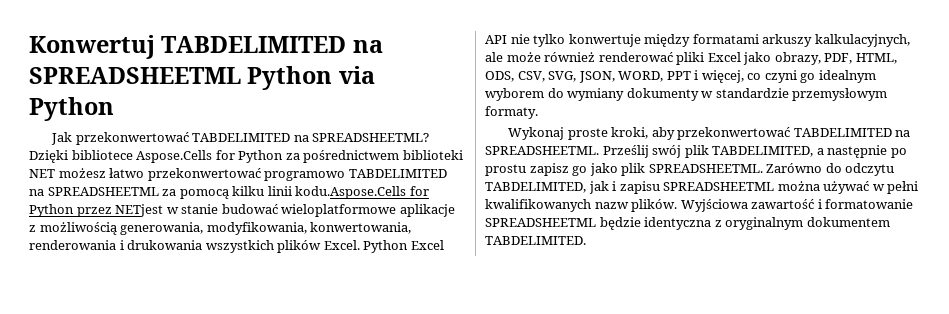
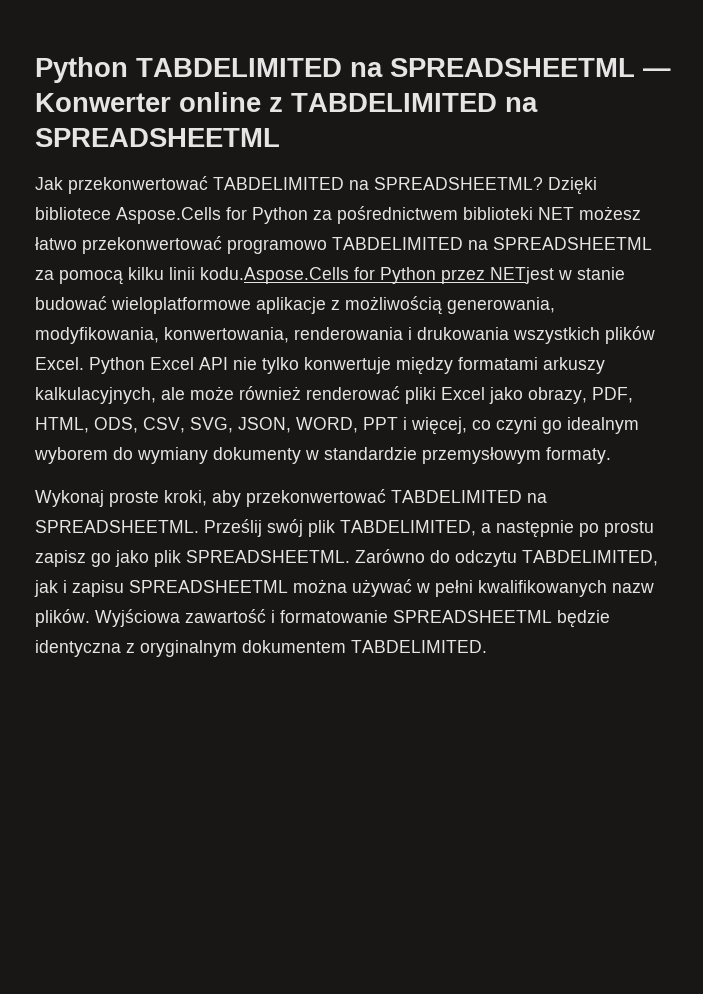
- Konwertuj TABDELIMITED na SPREADSHEETML Python via Python
+ Python TABDELIMITED na SPREADSHEETML — Konwerter online z TABDELIMITED na SPREADSHEETML

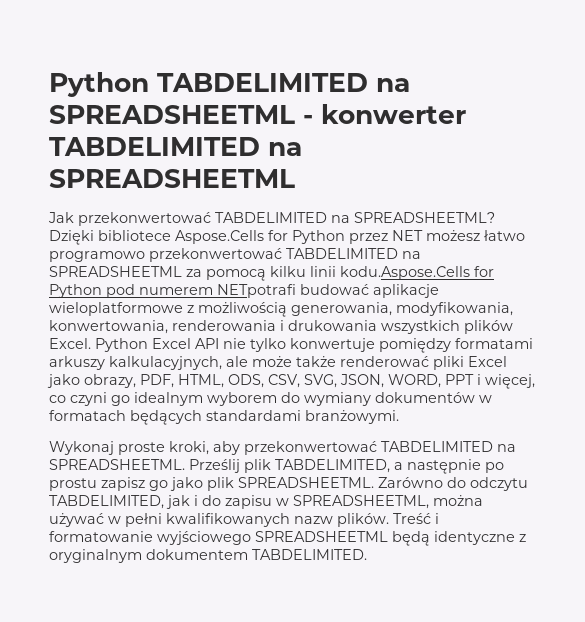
- Python TABDELIMITED na SPREADSHEETML — Konwerter online z TABDELIMITED na SPREADSHEETML
+ Python TABDELIMITED na SPREADSHEETML - konwerter TABDELIMITED na SPREADSHEETML
- Dzięki bibliotece Aspose.Cells for Python za pośrednictwem biblioteki NET możesz łatwo przekonwertować programowo TABDELIMITED na SPREADSHEETML za pomocą kilku linii kodu.Aspose.Cells for Python przez NETjest w stanie budować wieloplatformowe aplikacje z możliwością generowania, modyfikowania, konwertowania, renderowania i drukowania wszystkich plików Excel.
+ Dzięki bibliotece Aspose.Cells for Python przez NET możesz łatwo programowo przekonwertować TABDELIMITED na SPREADSHEETML za pomocą kilku linii kodu.Aspose.Cells for Python pod numerem NETpotrafi budować aplikacje wieloplatformowe z możliwością generowania, modyfikowania, konwertowania, renderowania i drukowania wszystkich plików Excel.
- Python Excel API nie tylko konwertuje między formatami arkuszy kalkulacyjnych, ale może również renderować pliki Excel jako obrazy, PDF, HTML, ODS, CSV, SVG, JSON, WORD, PPT i więcej, co czyni go idealnym wyborem do wymiany dokumenty w standardzie przemysłowym formaty.
+ Python Excel API nie tylko konwertuje pomiędzy formatami arkuszy kalkulacyjnych, ale może także renderować pliki Excel jako obrazy, PDF, HTML, ODS, CSV, SVG, JSON, WORD, PPT i więcej, co czyni go idealnym wyborem do wymiany dokumentów w formatach będących standardami branżowymi.
- Prześlij swój plik TABDELIMITED, a następnie po prostu zapisz go jako plik SPREADSHEETML.
+ Prześlij plik TABDELIMITED, a następnie po prostu zapisz go jako plik SPREADSHEETML.
- Zarówno do odczytu TABDELIMITED, jak i zapisu SPREADSHEETML można używać w pełni kwalifikowanych nazw plików.
+ Zarówno do odczytu TABDELIMITED, jak i do zapisu w SPREADSHEETML, można używać w pełni kwalifikowanych nazw plików.
- Wyjściowa zawartość i formatowanie SPREADSHEETML będzie identyczna z oryginalnym dokumentem TABDELIMITED.
+ Treść i formatowanie wyjściowego SPREADSHEETML będą identyczne z oryginalnym dokumentem TABDELIMITED.

